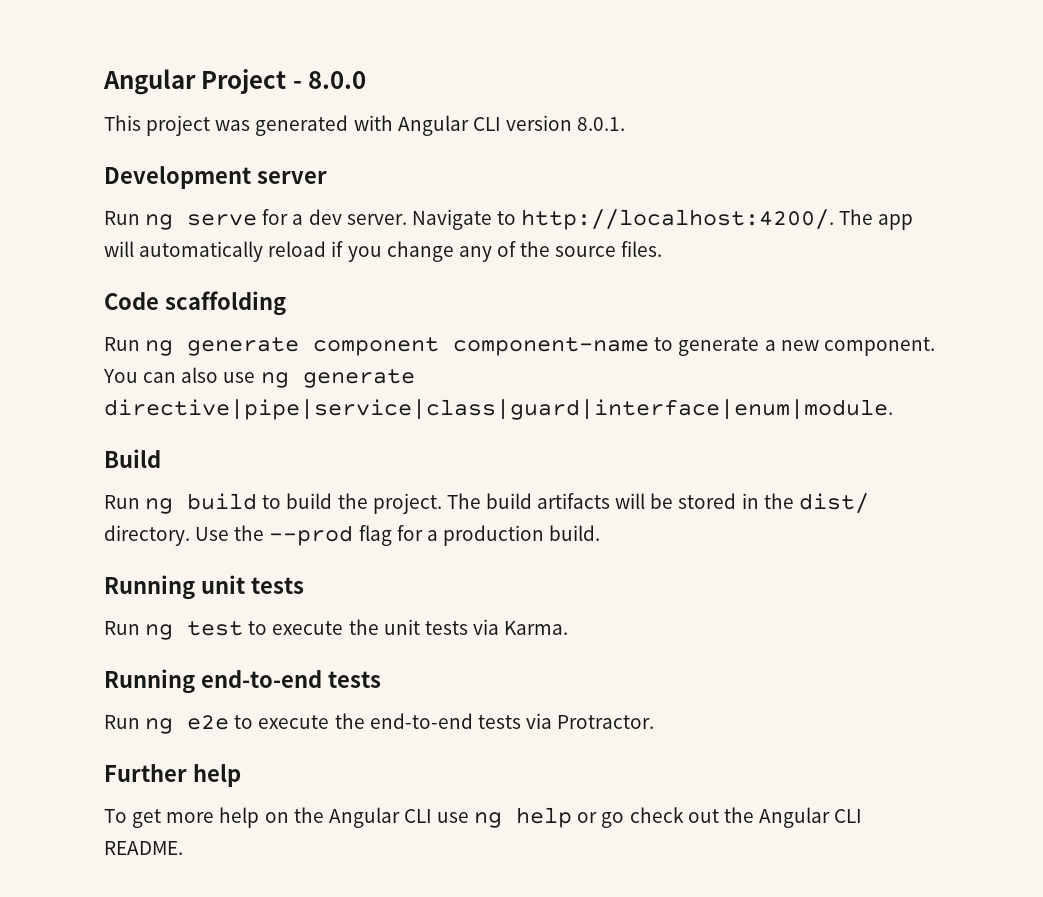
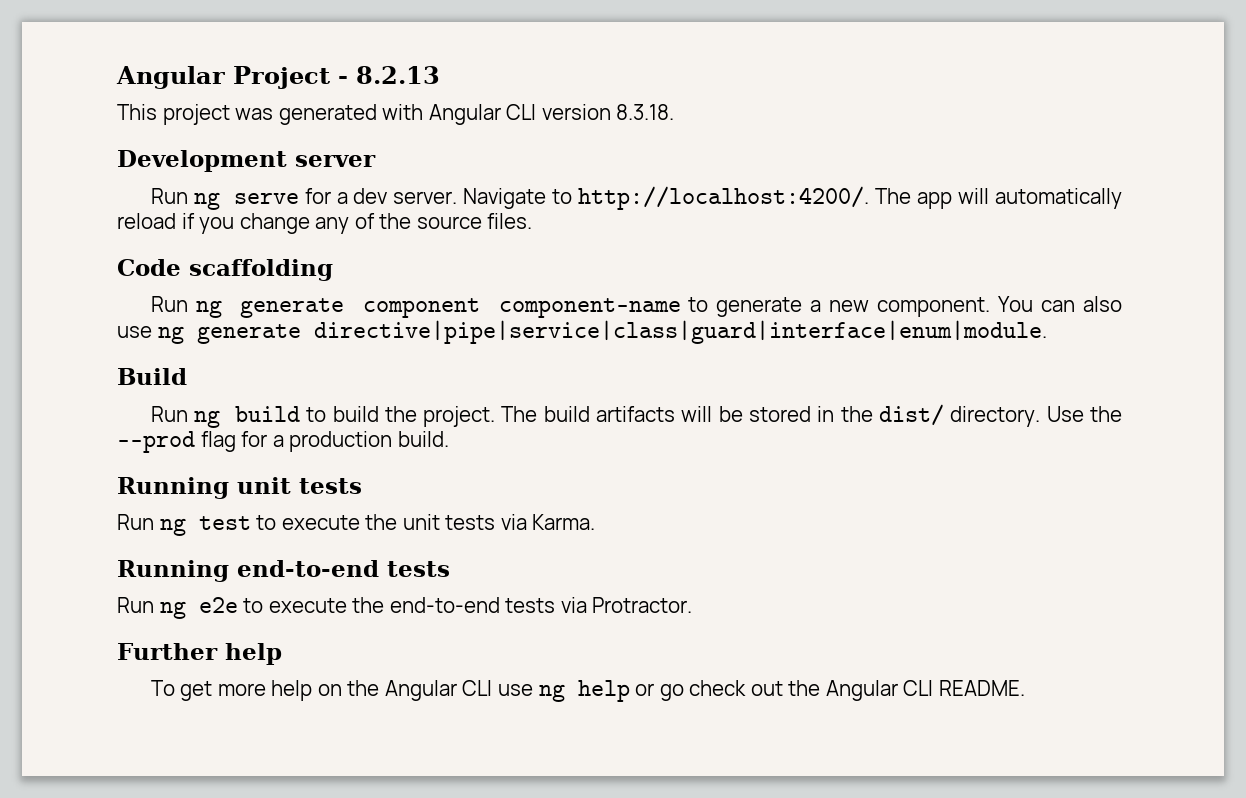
- Angular Project - 8.0.0
+ Angular Project - 8.2.13
- This project was generated with Angular CLI version 8.0.1.
+ This project was generated with Angular CLI version 8.3.18.

